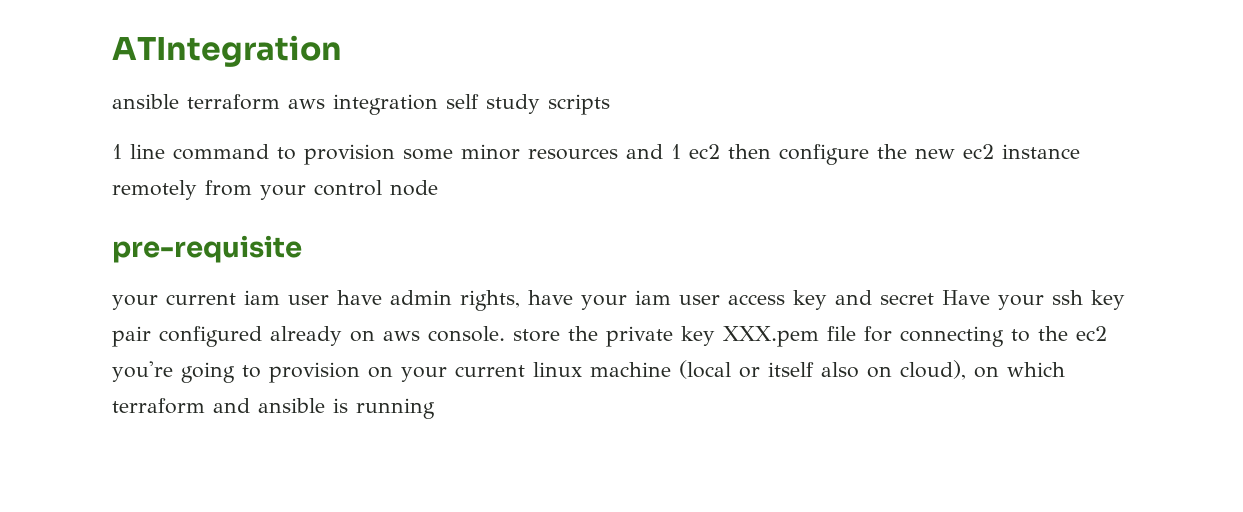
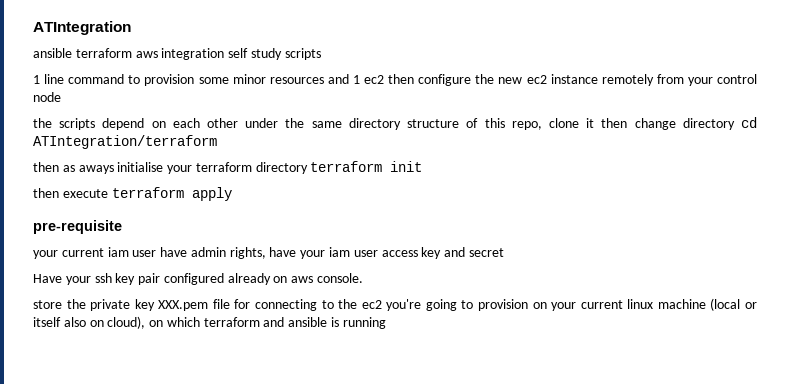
+ the scripts depend on each other under the same directory structure of this repo, clone it then change directory cd ATIntegration/terraform
+ then as aways initialise your terraform directory terraform init
+ then execute terraform apply
- your current iam user have admin rights, have your iam user access key and secret Have your ssh key pair configured already on aws console. store the private key XXX.pem file for connecting to the ec2 you're going to provision on your current linux machine (local or itself also on cloud), on which terraform and ansible is running
+ your current iam user have admin rights, have your iam user access key and secret
+ Have your ssh key pair configured already on aws console.
+ store the private key XXX.pem file for connecting to the ec2 you're going to provision on your current linux machine (local or itself also on cloud), on which terraform and ansible is running

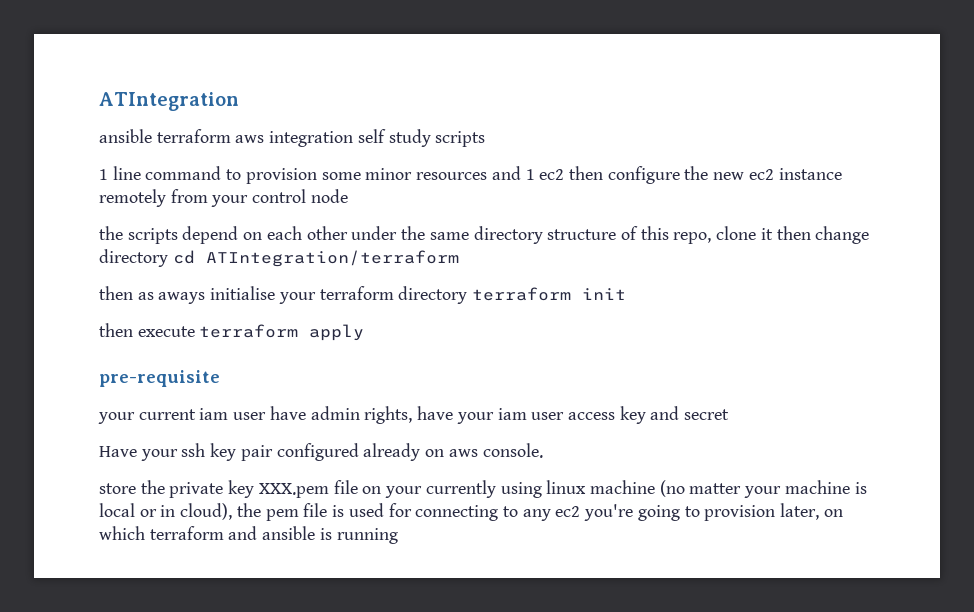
- store the private key XXX.pem file for connecting to the ec2 you're going to provision on your current linux machine (local or itself also on cloud), on which terraform and ansible is running
+ store the private key XXX.pem file on your currently using linux machine (no matter your machine is local or in cloud), the pem file is used for connecting to any ec2 you're going to provision later, on which terraform and ansible is running

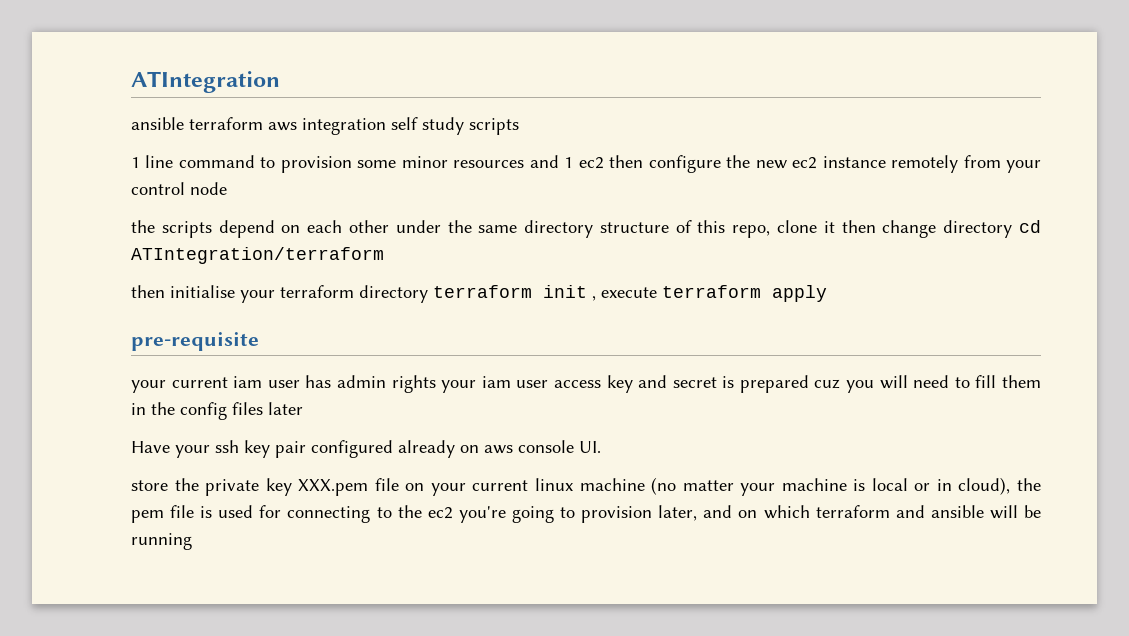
- then as aways initialise your terraform directory terraform init
- then execute terraform apply
+ then initialise your terraform directory terraform init , execute terraform apply
- your current iam user have admin rights, have your iam user access key and secret
+ your current iam user has admin rights your iam user access key and secret is prepared cuz you will need to fill them in the config files later
- Have your ssh key pair configured already on aws console.
+ Have your ssh key pair configured already on aws console UI.
- store the private key XXX.pem file on your currently using linux machine (no matter your machine is local or in cloud), the pem file is used for connecting to any ec2 you're going to provision later, on which terraform and ansible is running
+ store the private key XXX.pem file on your current linux machine (no matter your machine is local or in cloud), the pem file is used for connecting to the ec2 you're going to provision later, and on which terraform and ansible will be running

